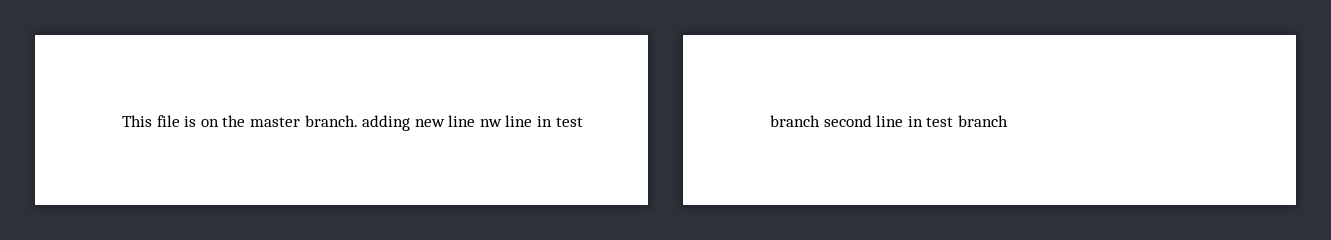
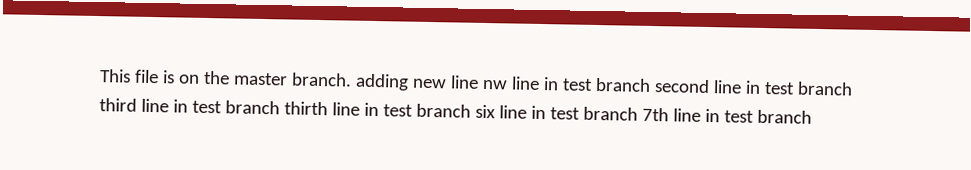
- This file is on the master branch. adding new line nw line in test branch second line in test branch
+ This file is on the master branch. adding new line nw line in test branch second line in test branch third line in test branch thirth line in test branch six line in test branch 7th line in test branch

